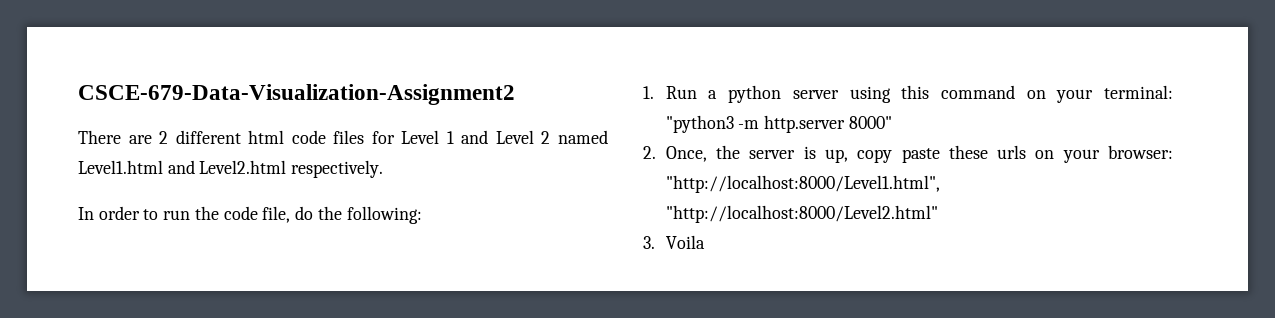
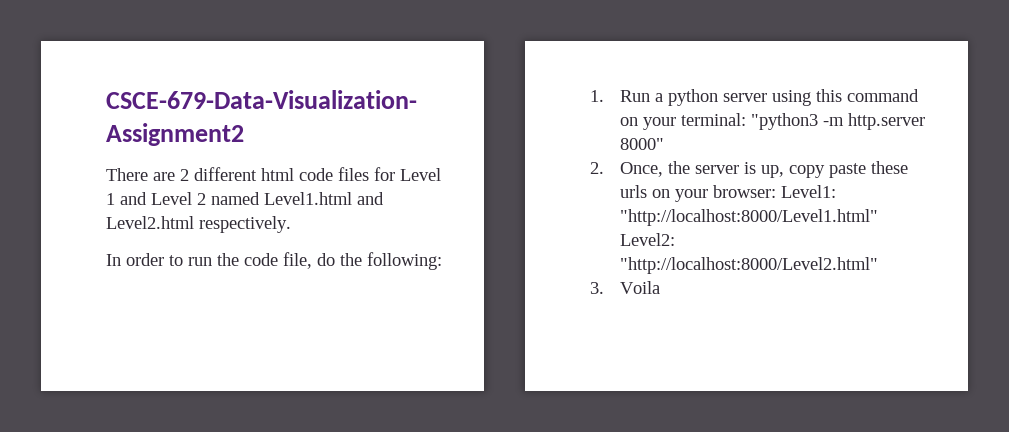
- 2. Once, the server is up, copy paste these urls on your browser: "http://localhost:8000/Level1.html", "http://localhost:8000/Level2.html"
+ 2. Once, the server is up, copy paste these urls on your browser: Level1: "http://localhost:8000/Level1.html" Level2: "http://localhost:8000/Level2.html"

